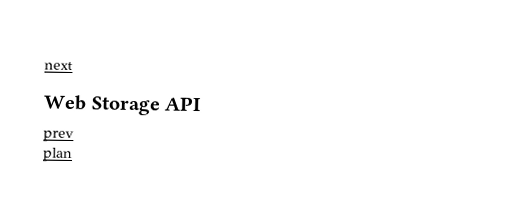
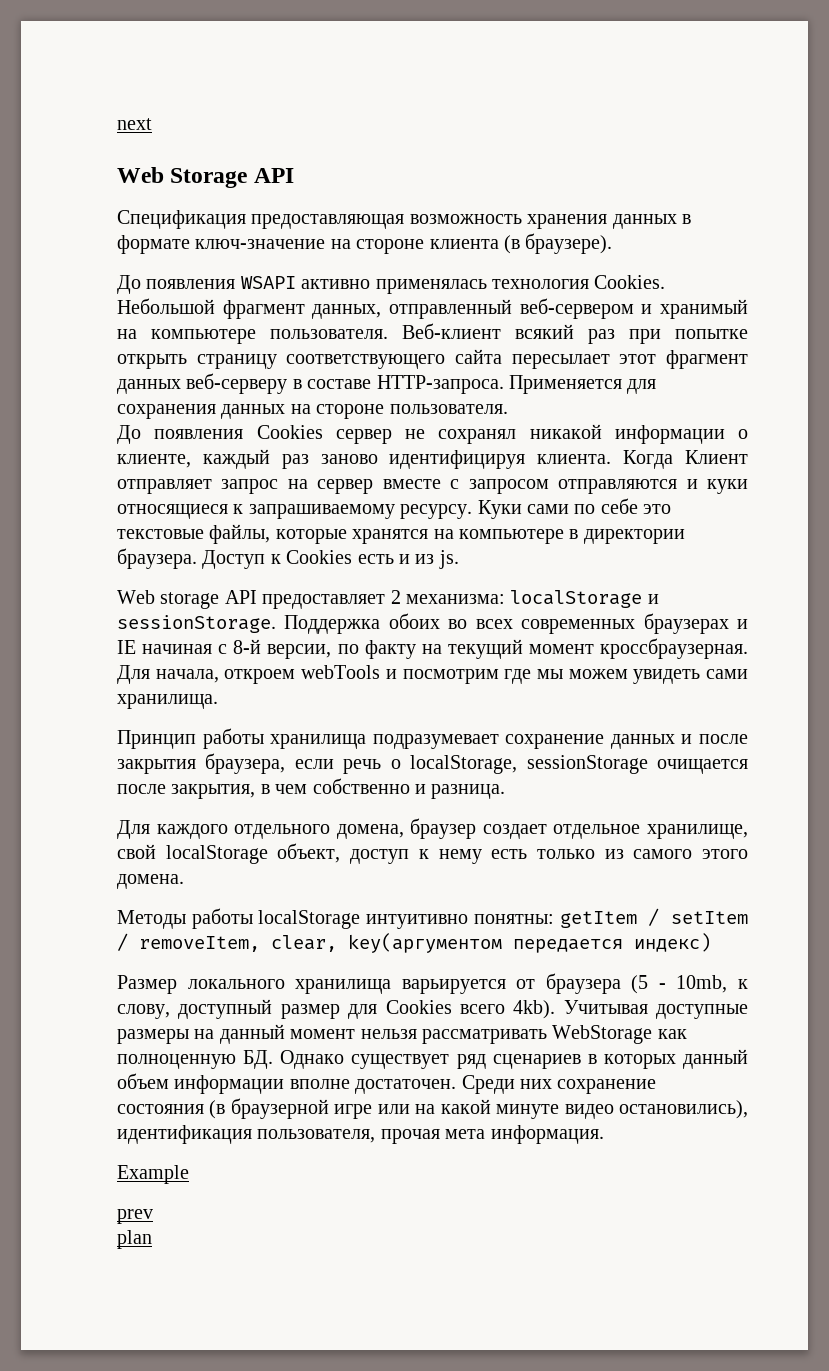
+ Спецификация предоставляющая возможность хранения данных в формате ключ-значение на стороне клиента (в браузере).
+ До появления WSAPI активно применялась технология Cookies. Небольшой фрагмент данных, отправленный веб-сервером и хранимый на компьютере пользователя. Веб-клиент всякий раз при попытке открыть страницу соответствующего сайта пересылает этот фрагмент данных веб-серверу в составе HTTP-запроса. Применяется для сохранения данных на стороне пользователя.
+ До появления Cookies сервер не сохранял никакой информации о клиенте, каждый раз заново идентифицируя клиента. Когда Клиент отправляет запрос на сервер вместе с запросом отправляются и куки относящиеся к запрашиваемому ресурсу. Куки сами по себе это текстовые файлы, которые хранятся на компьютере в директории браузера. Доступ к Cookies есть и из js.
+ Web storage API предоставляет 2 механизма: localStorage и sessionStorage. Поддержка обоих во всех современных браузерах и IE начиная с 8-й версии, по факту на текущий момент кроссбраузерная. Для начала, откроем webTools и посмотрим где мы можем увидеть сами хранилища.
+ Принцип работы хранилища подразумевает сохранение данных и после закрытия браузера, если речь о localStorage, sessionStorage очищается после закрытия, в чем собственно и разница.
+ Для каждого отдельного домена, браузер создает отдельное хранилище, свой localStorage объект, доступ к нему есть только из самого этого домена.
+ Методы работы localStorage интуитивно понятны: getItem / setItem / removeItem, clear, key(аргументом передается индекс)
+ Размер локального хранилища варьируется от браузера (5 - 10mb, к слову, доступный размер для Cookies всего 4kb). Учитывая доступные размеры на данный момент нельзя рассматривать WebStorage как полноценную БД. Однако существует ряд сценариев в которых данный объем информации вполне достаточен. Среди них сохранение состояния (в браузерной игре или на какой минуте видео остановились), идентификация пользователя, прочая мета информация.
+ Example

